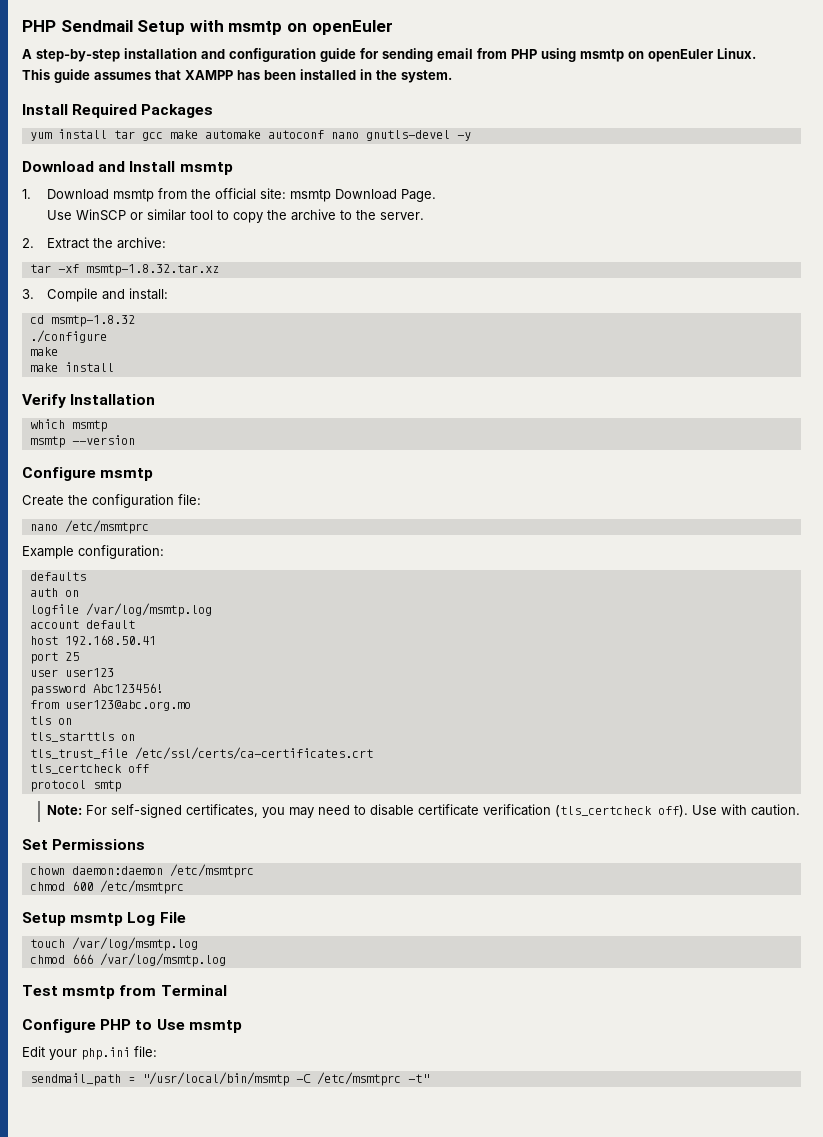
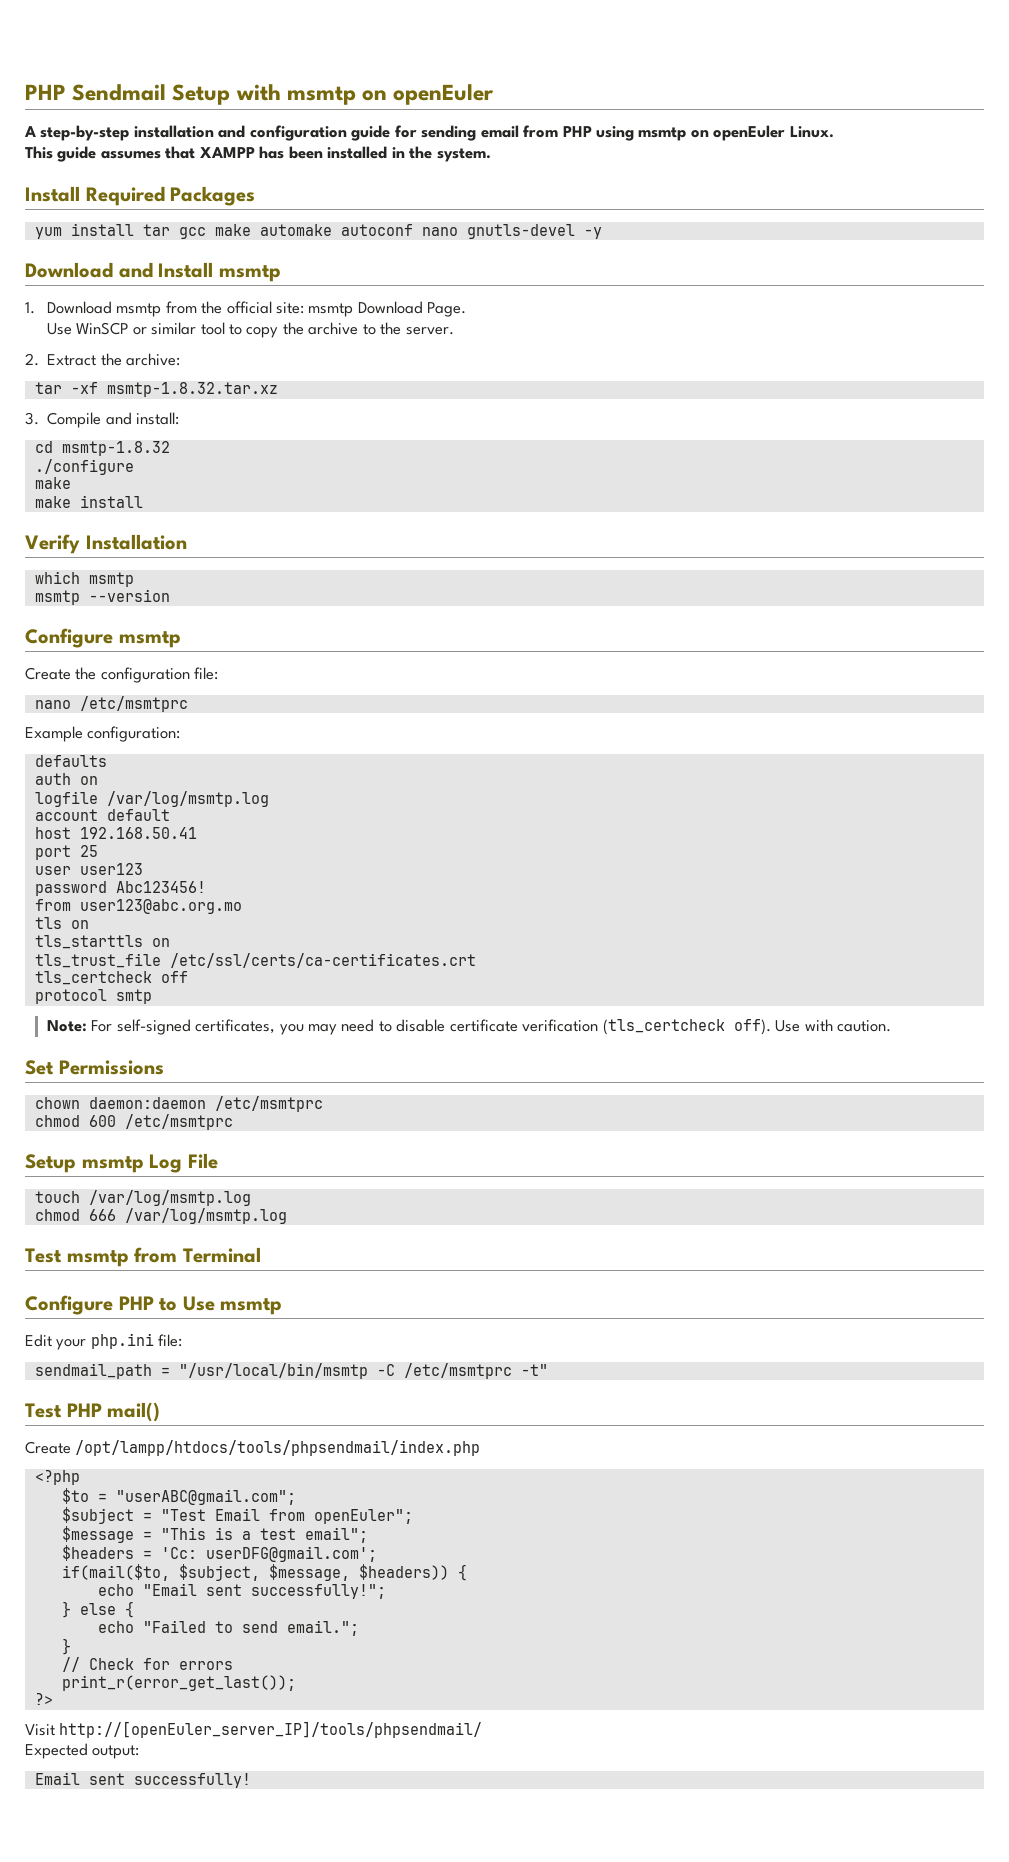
+ Test PHP mail()
+ Create /opt/lampp/htdocs/tools/phpsendmail/index.php
+ <?php
+ $to = "userABC@gmail.com";
+ $subject = "Test Email from openEuler";
+ $message = "This is a test email";
+ $headers = 'Cc: userDFG@gmail.com';
+ if(mail($to, $subject, $message, $headers)) {
+ echo "Email sent successfully!";
+ } else {
+ echo "Failed to send email.";
+ }
+ // Check for errors
+ print_r(error_get_last());
+ ?>
+ Visit http://[openEuler_server_IP]/tools/phpsendmail/
+ Expected output:
+ Email sent successfully!

